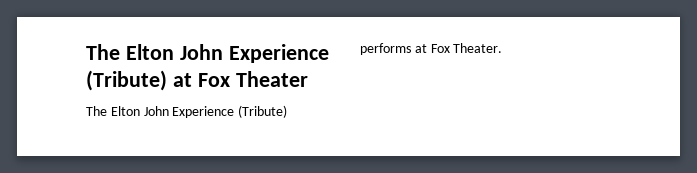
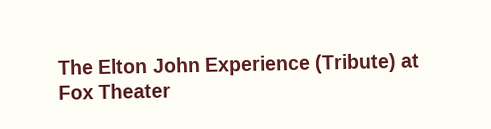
- The Elton John Experience (Tribute) performs at Fox Theater.

